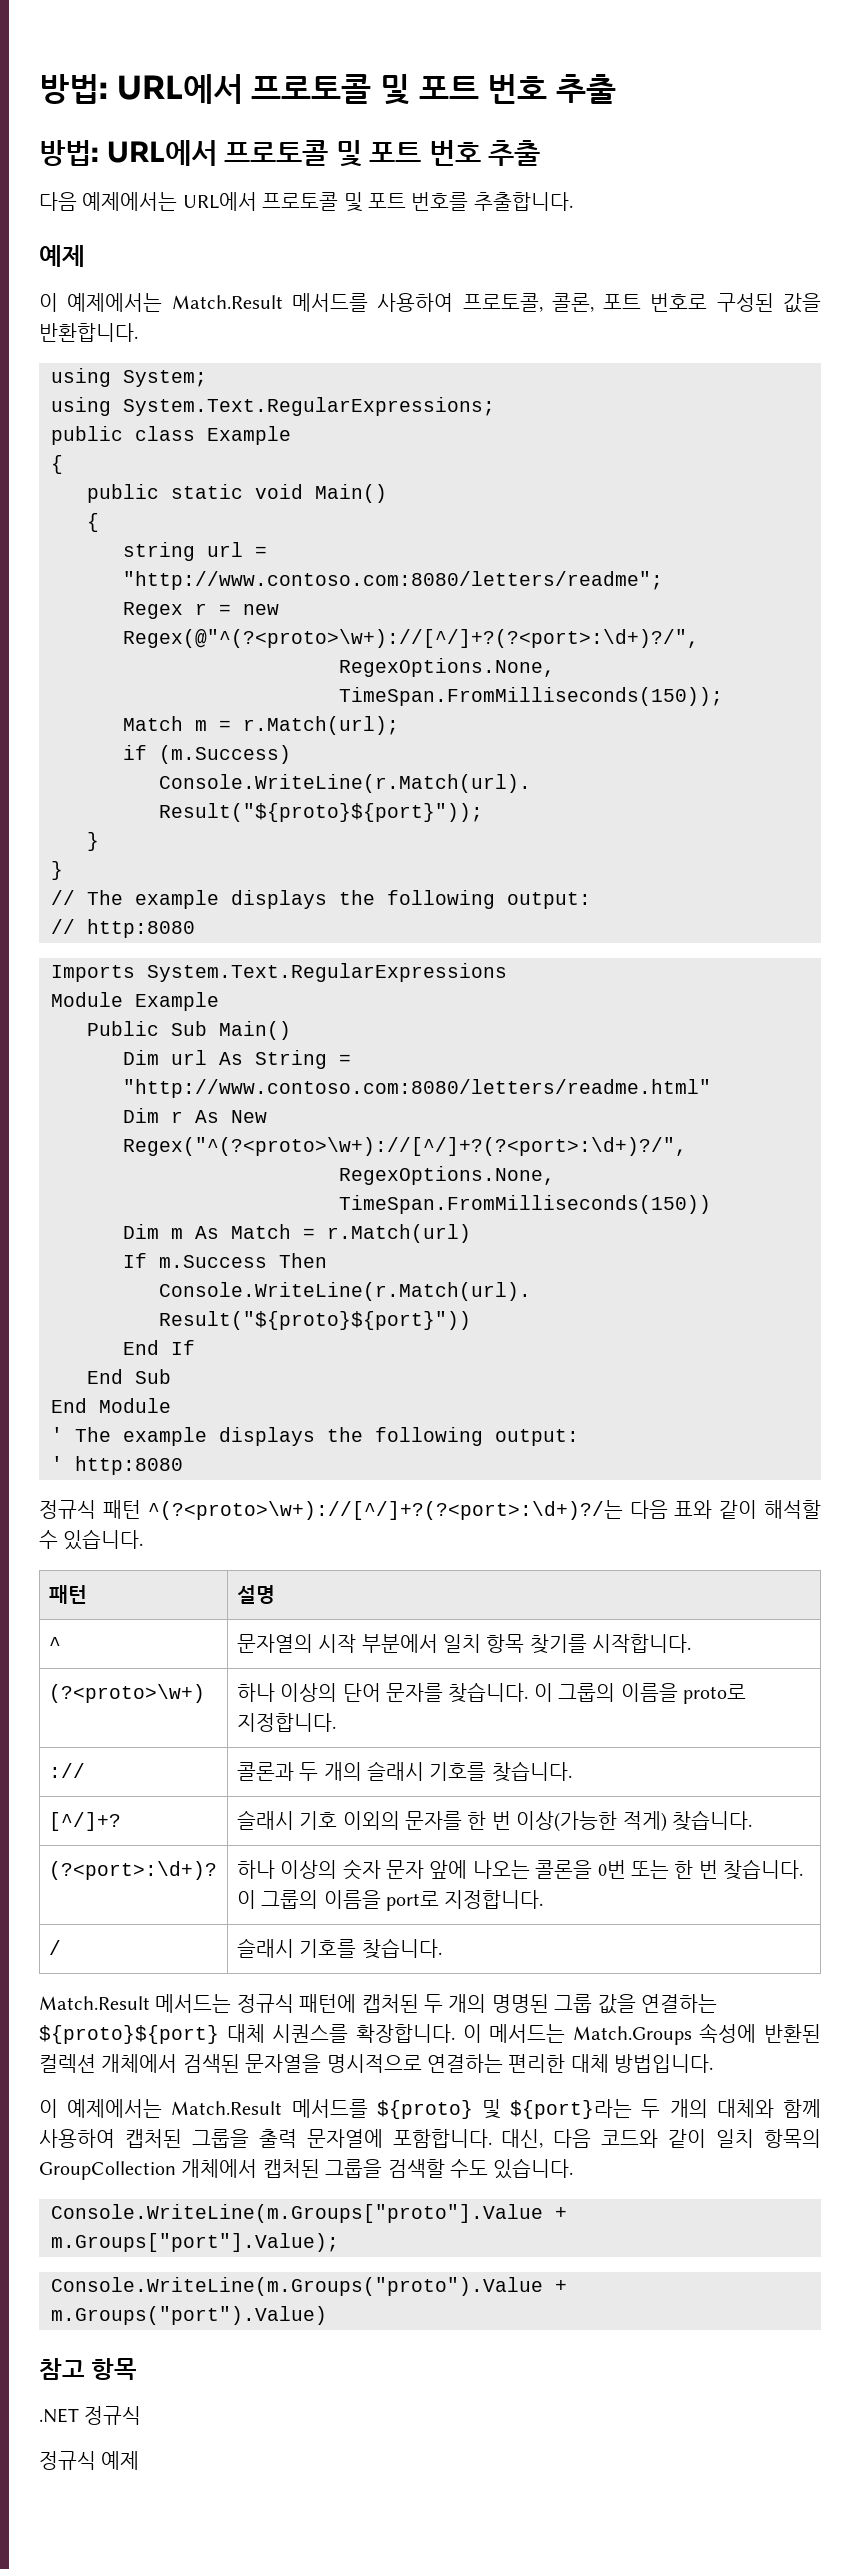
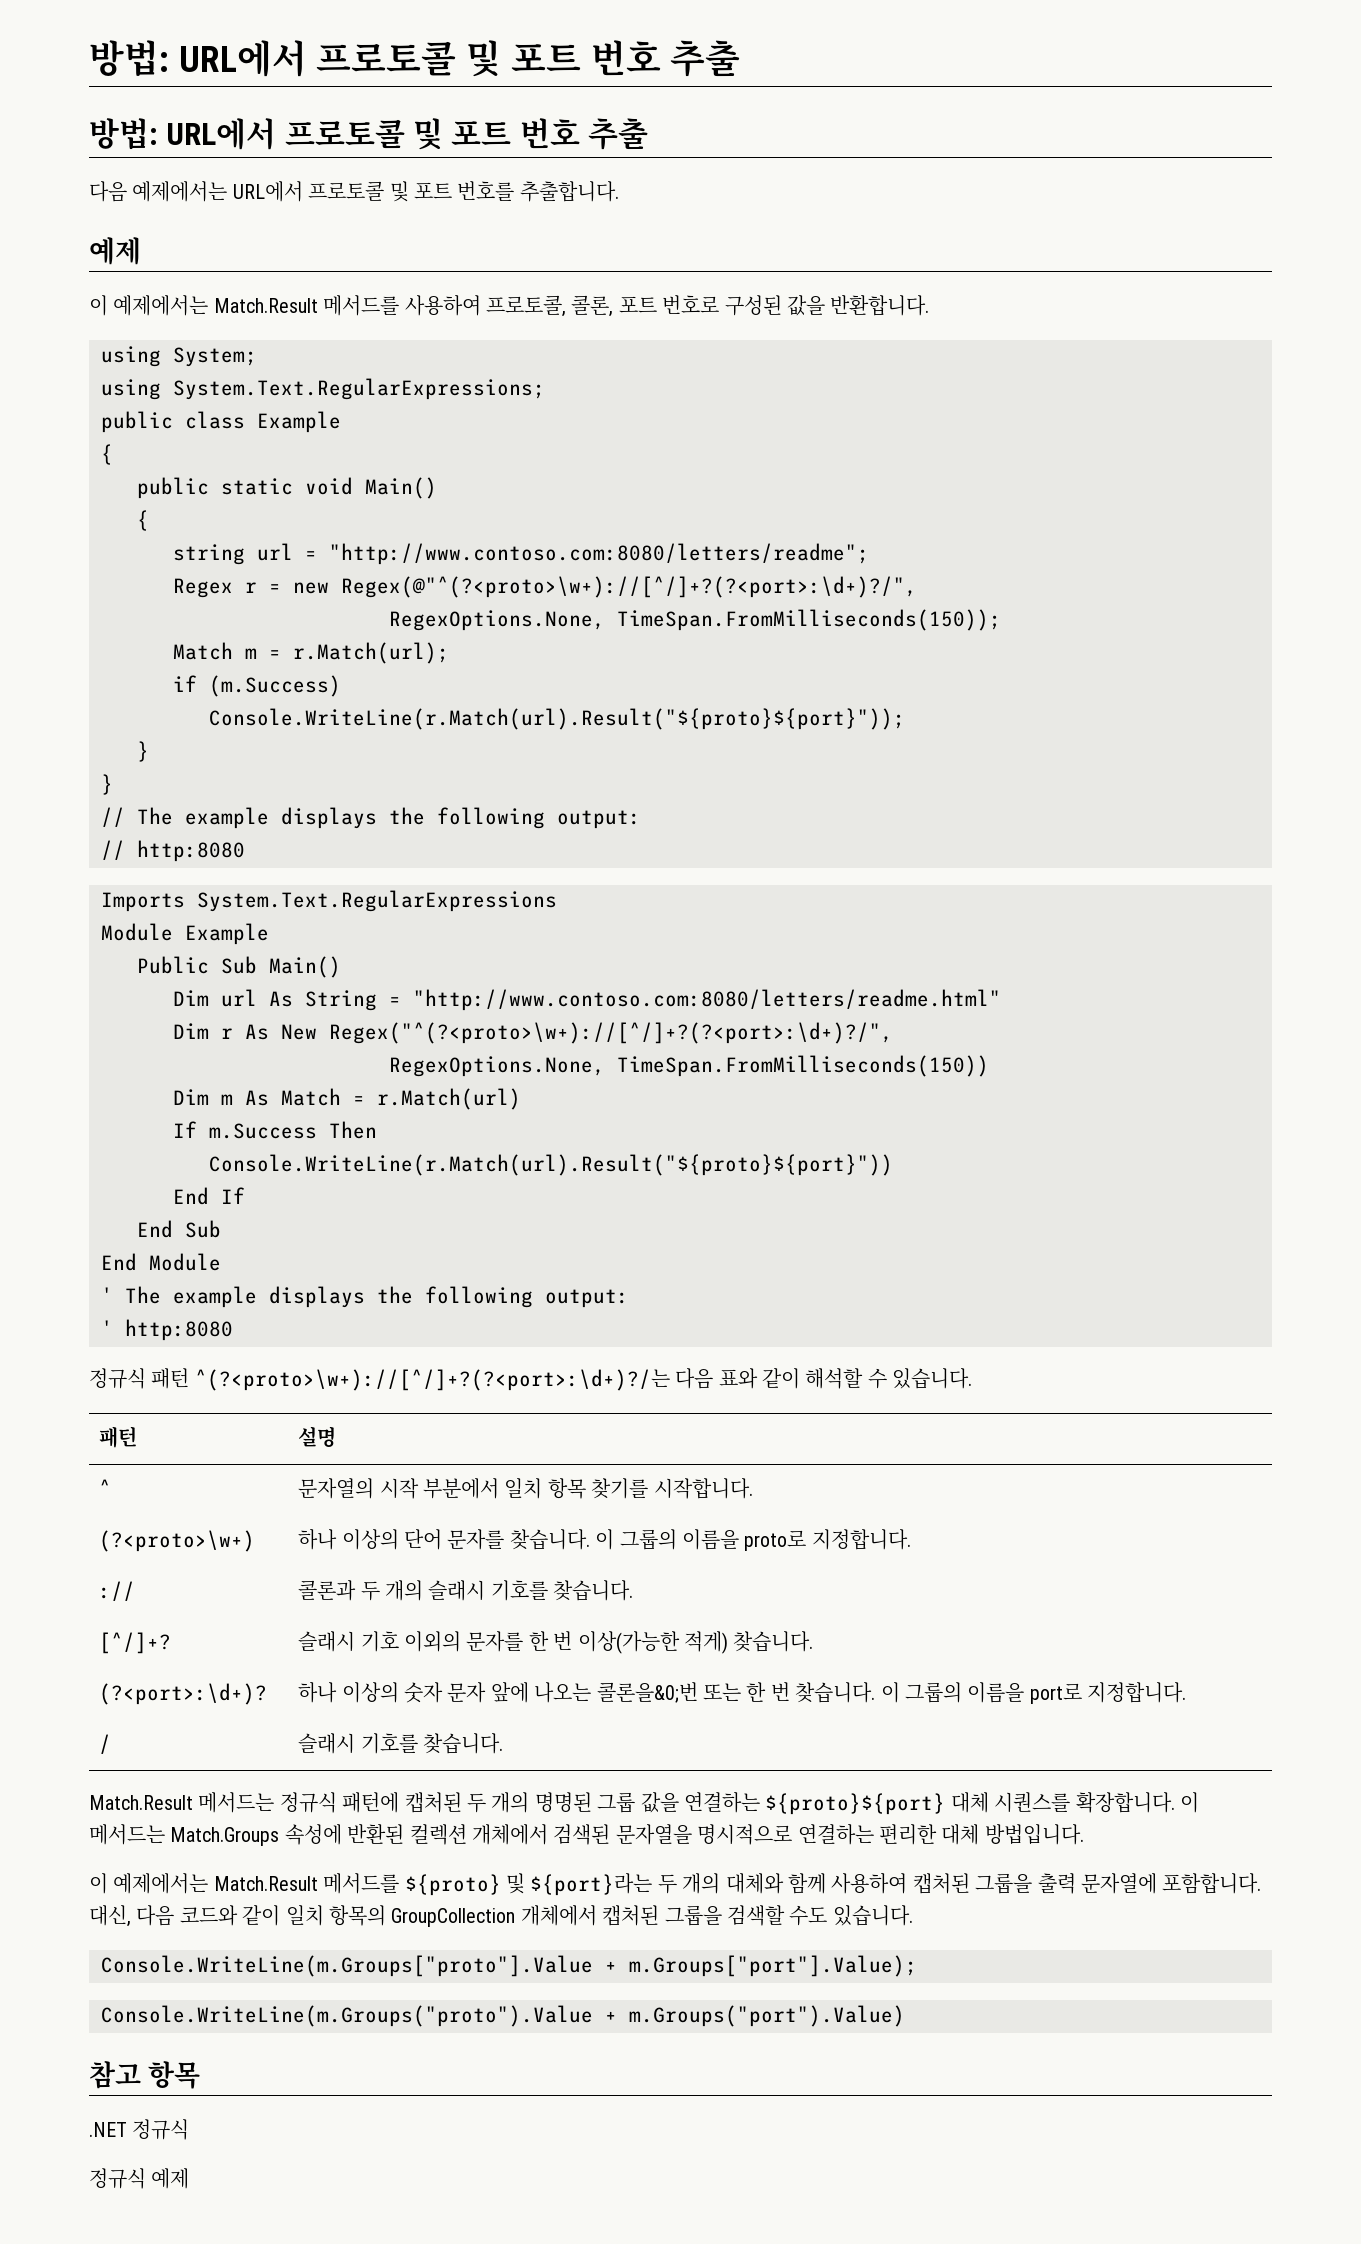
- (?<port>:\d+)? | 하나 이상의 숫자 문자 앞에 나오는 콜론을 0번 또는 한 번 찾습니다. 이 그룹의 이름을 port로 지정합니다.
+ (?<port>:\d+)? | 하나 이상의 숫자 문자 앞에 나오는 콜론을&0;번 또는 한 번 찾습니다. 이 그룹의 이름을 port로 지정합니다.

